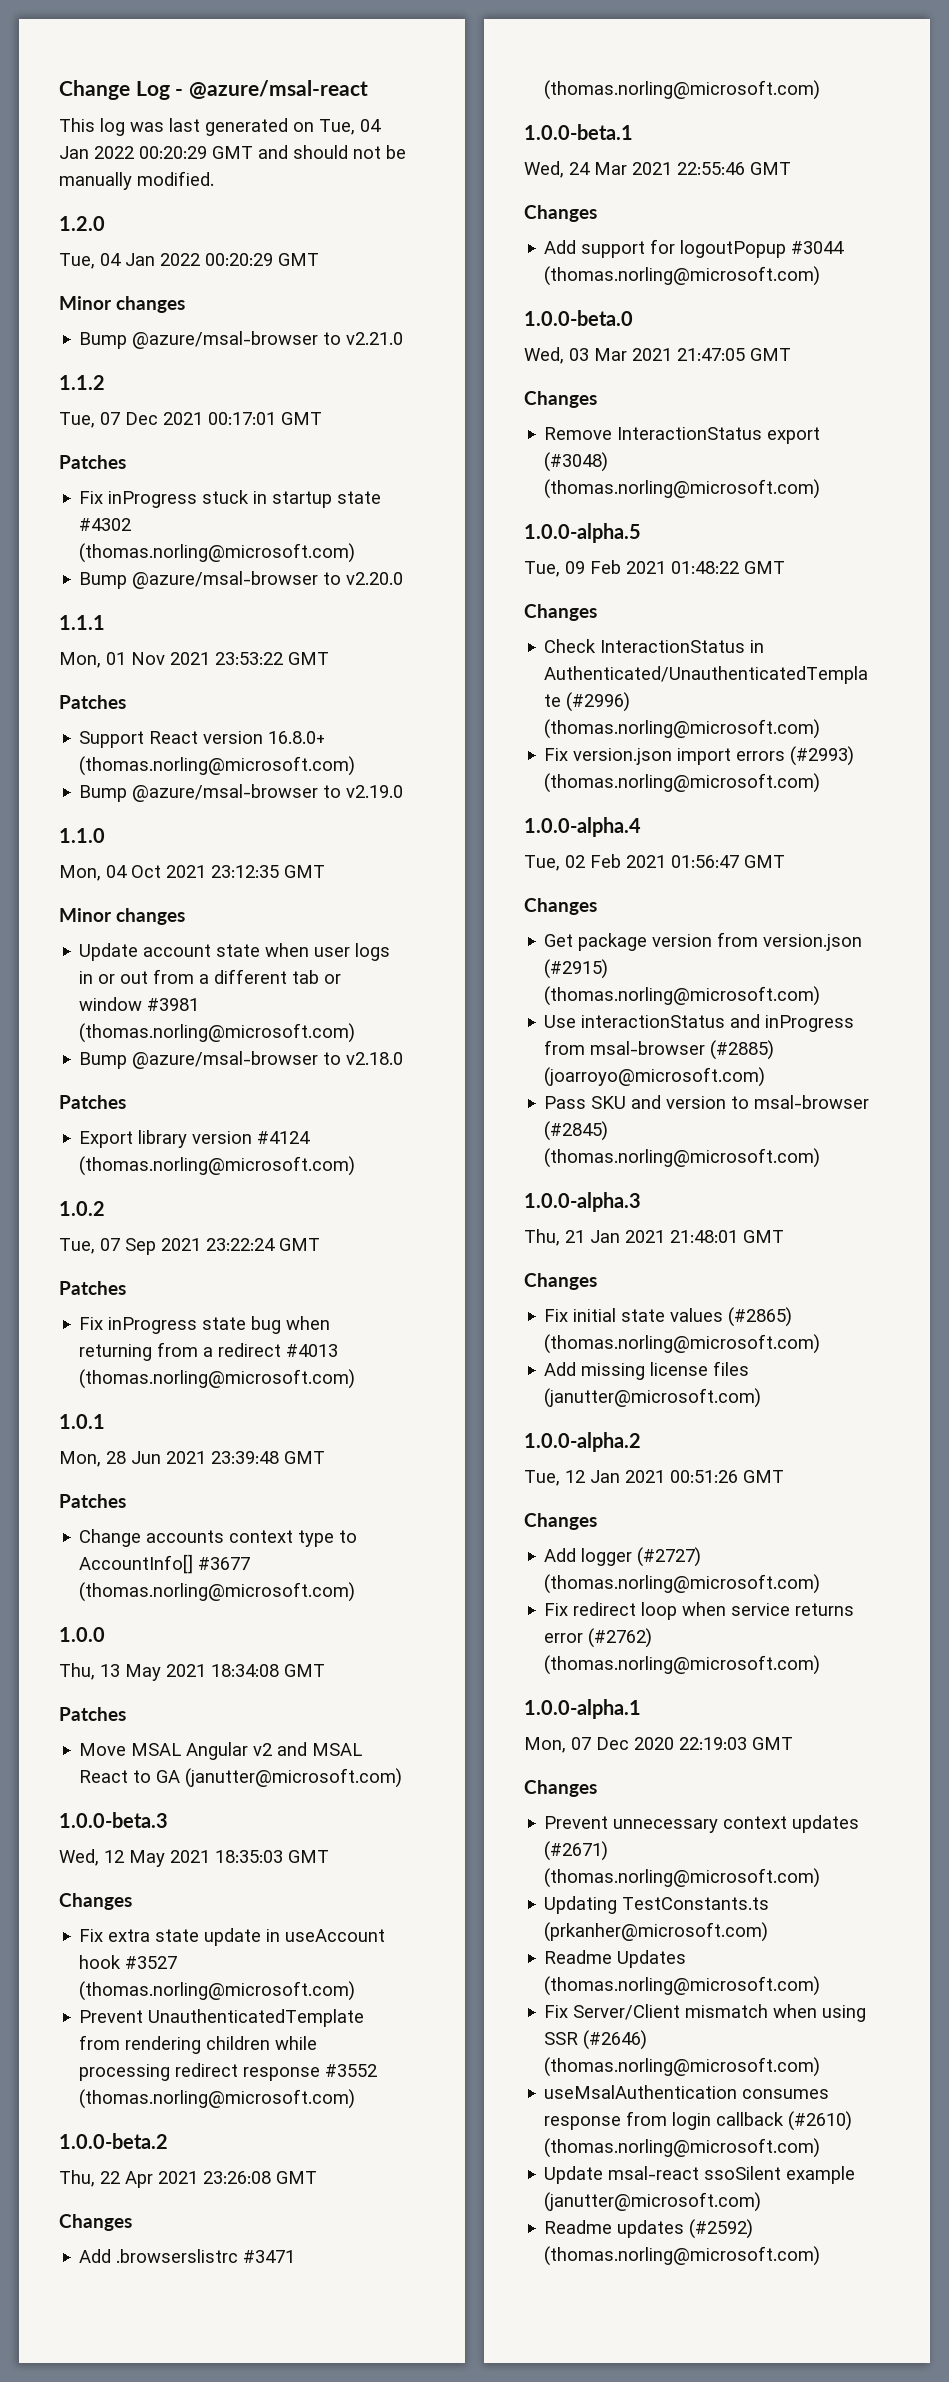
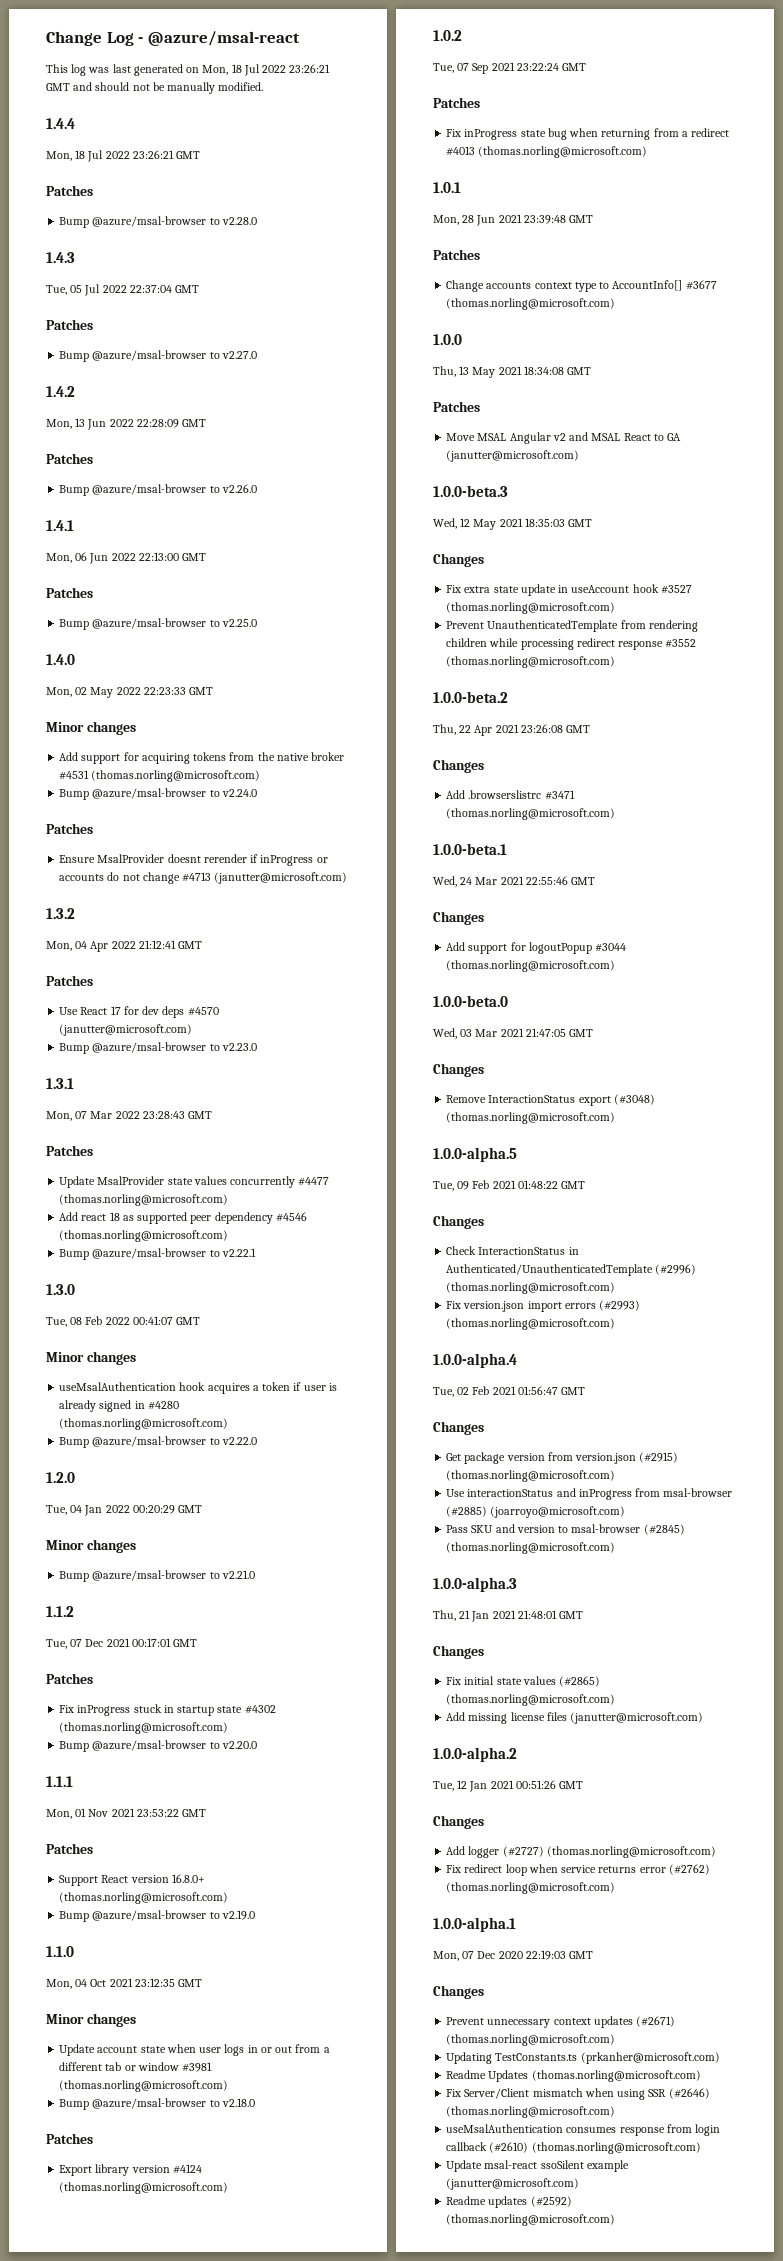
- This log was last generated on Tue, 04 Jan 2022 00:20:29 GMT and should not be manually modified.
+ This log was last generated on Mon, 18 Jul 2022 23:26:21 GMT and should not be manually modified.
+ 1.4.4
+ Mon, 18 Jul 2022 23:26:21 GMT
+ Patches
+ Bump @azure/msal-browser to v2.28.0
+ 1.4.3
+ Tue, 05 Jul 2022 22:37:04 GMT
+ Patches
+ Bump @azure/msal-browser to v2.27.0
+ 1.4.2
+ Mon, 13 Jun 2022 22:28:09 GMT
+ Patches
+ Bump @azure/msal-browser to v2.26.0
+ 1.4.1
+ Mon, 06 Jun 2022 22:13:00 GMT
+ Patches
+ Bump @azure/msal-browser to v2.25.0
+ 1.4.0
+ Mon, 02 May 2022 22:23:33 GMT
+ Minor changes
+ Add support for acquiring tokens from the native broker #4531 (thomas.norling@microsoft.com)
+ Bump @azure/msal-browser to v2.24.0
+ Patches
+ Ensure MsalProvider doesnt rerender if inProgress or accounts do not change #4713 (janutter@microsoft.com)
+ 1.3.2
+ Mon, 04 Apr 2022 21:12:41 GMT
+ Patches
+ Use React 17 for dev deps #4570 (janutter@microsoft.com)
+ Bump @azure/msal-browser to v2.23.0
+ 1.3.1
+ Mon, 07 Mar 2022 23:28:43 GMT
+ Patches
+ Update MsalProvider state values concurrently #4477 (thomas.norling@microsoft.com)
+ Add react 18 as supported peer dependency #4546 (thomas.norling@microsoft.com)
+ Bump @azure/msal-browser to v2.22.1
+ 1.3.0
+ Tue, 08 Feb 2022 00:41:07 GMT
+ Minor changes
+ useMsalAuthentication hook acquires a token if user is already signed in #4280 (thomas.norling@microsoft.com)
+ Bump @azure/msal-browser to v2.22.0

